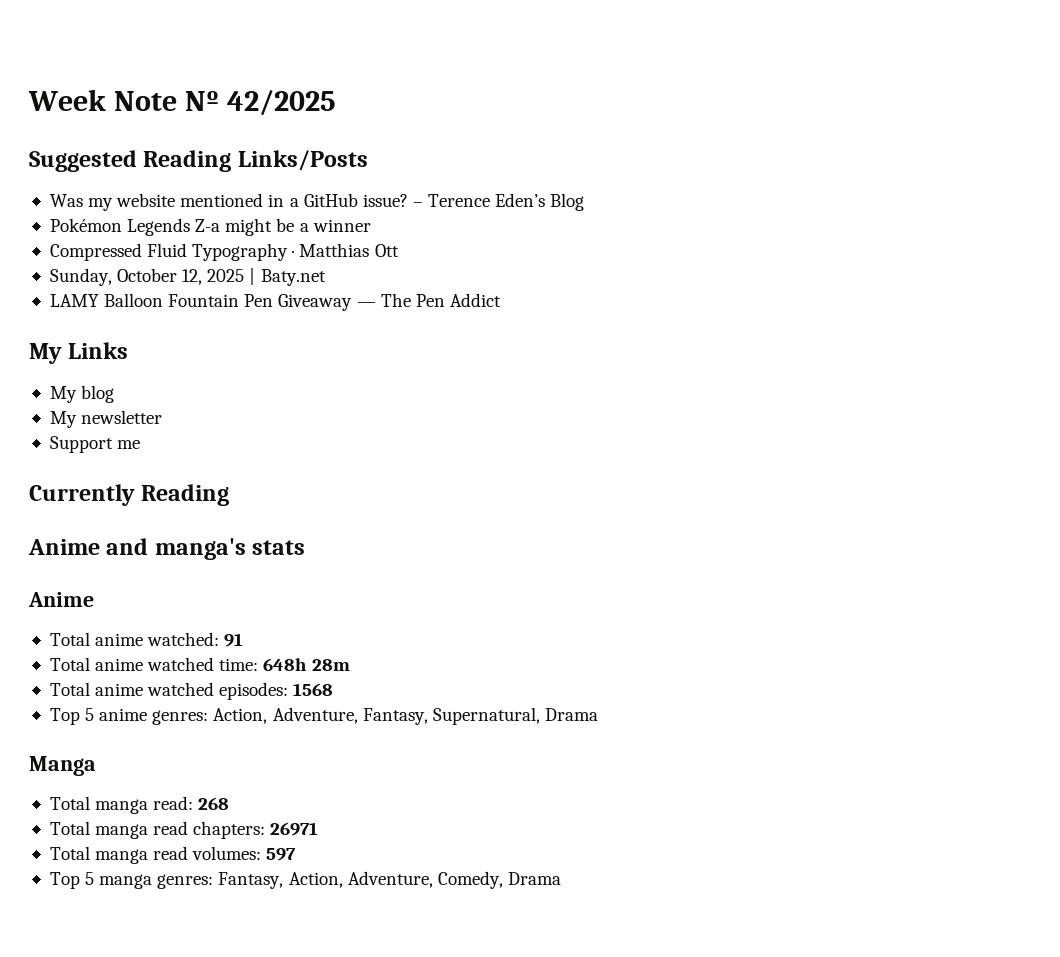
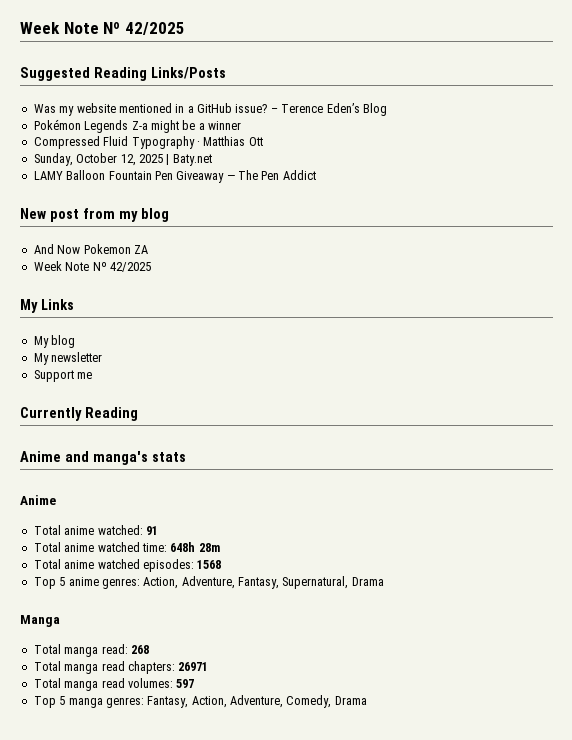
+ New post from my blog
+ And Now Pokemon ZA
+ Week Note Nº 42/2025

